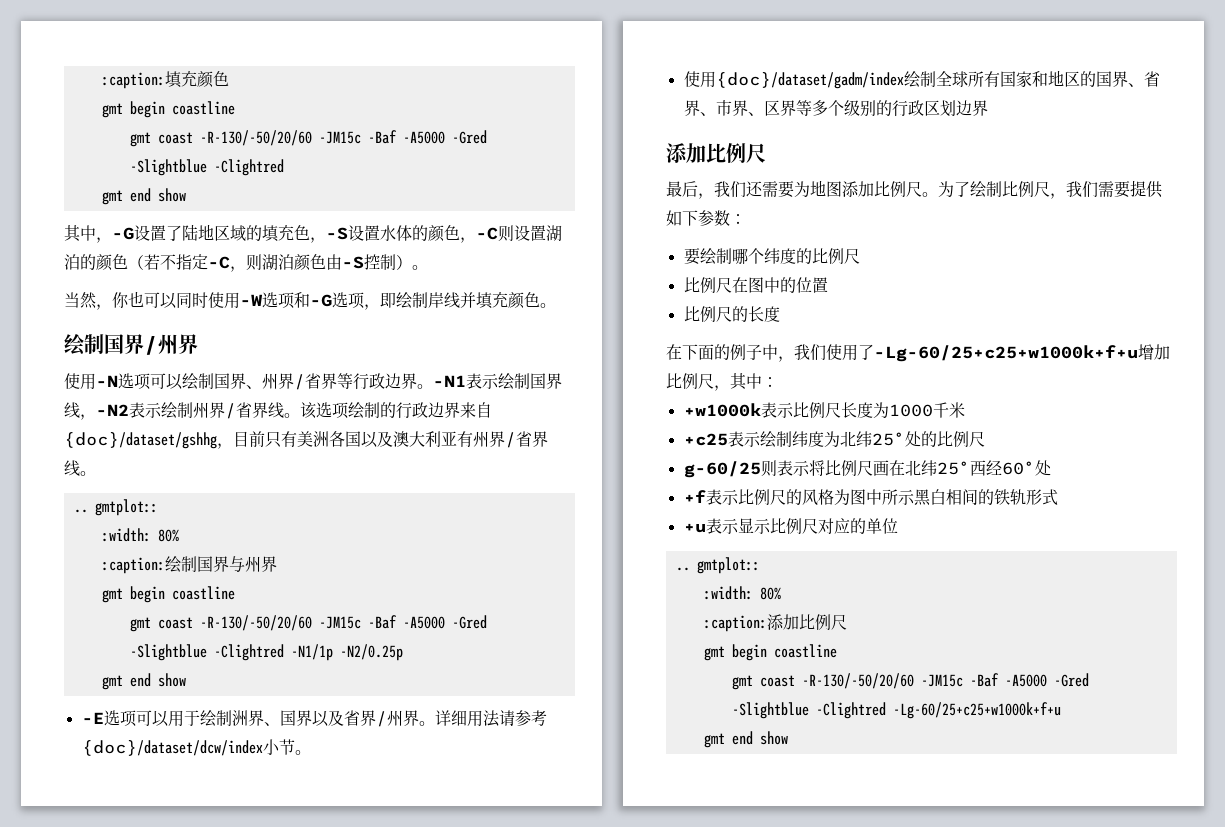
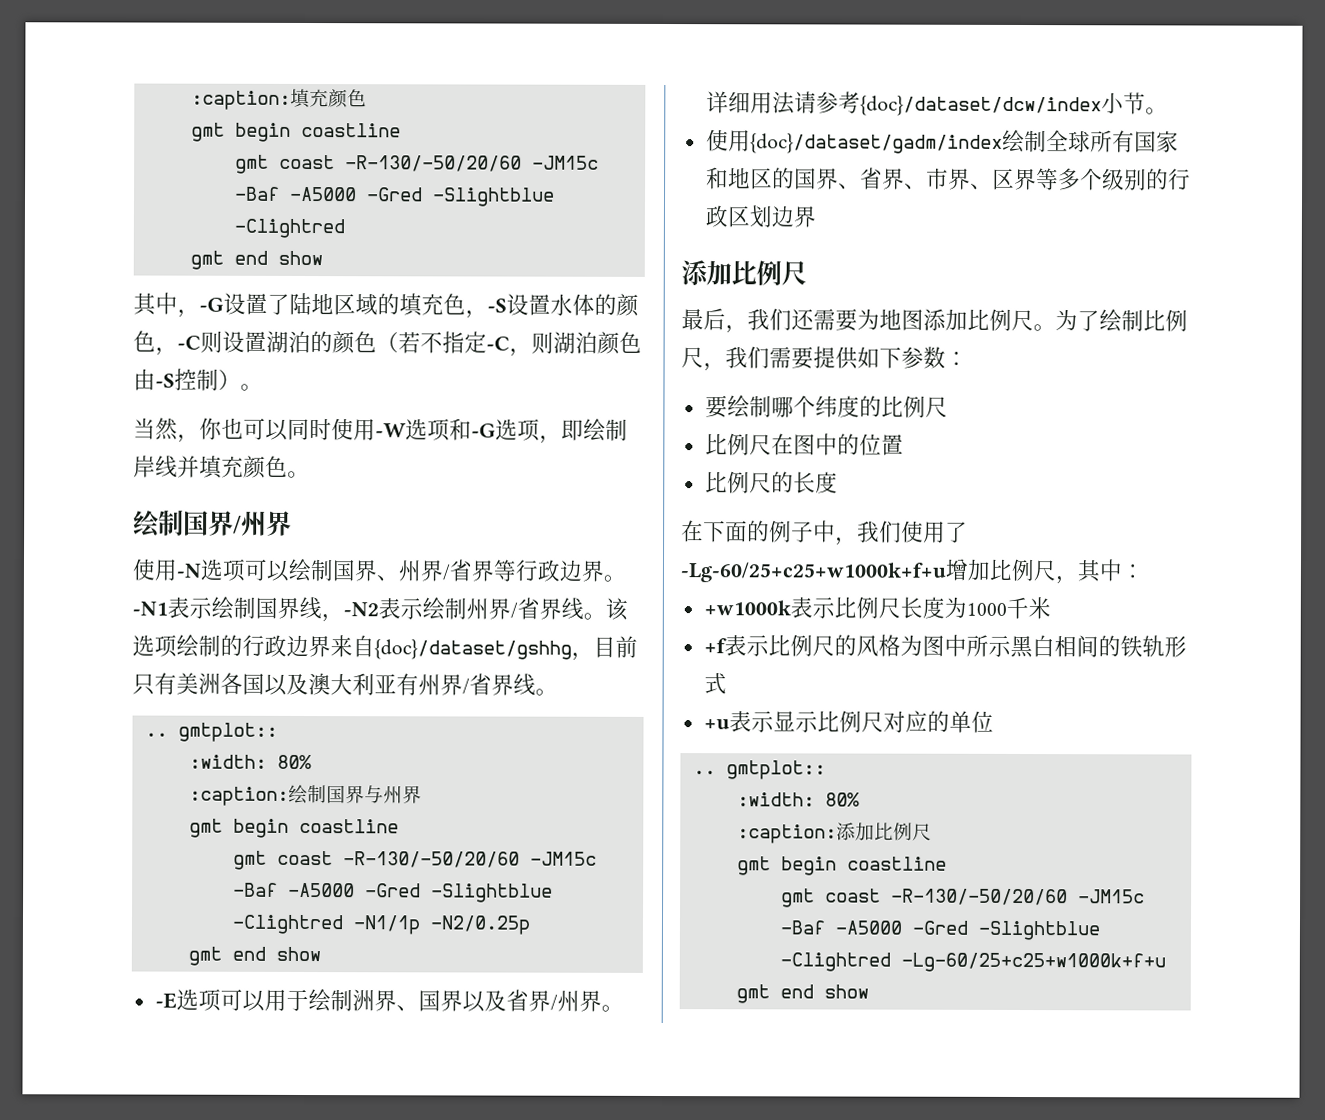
- +c25表示绘制纬度为北纬25°处的比例尺
- g-60/25则表示将比例尺画在北纬25°西经60°处

